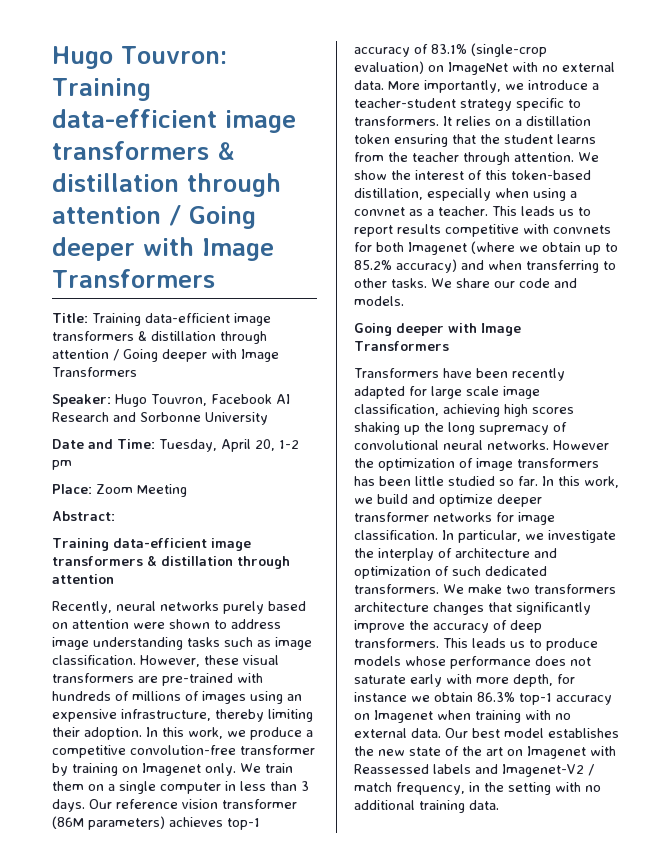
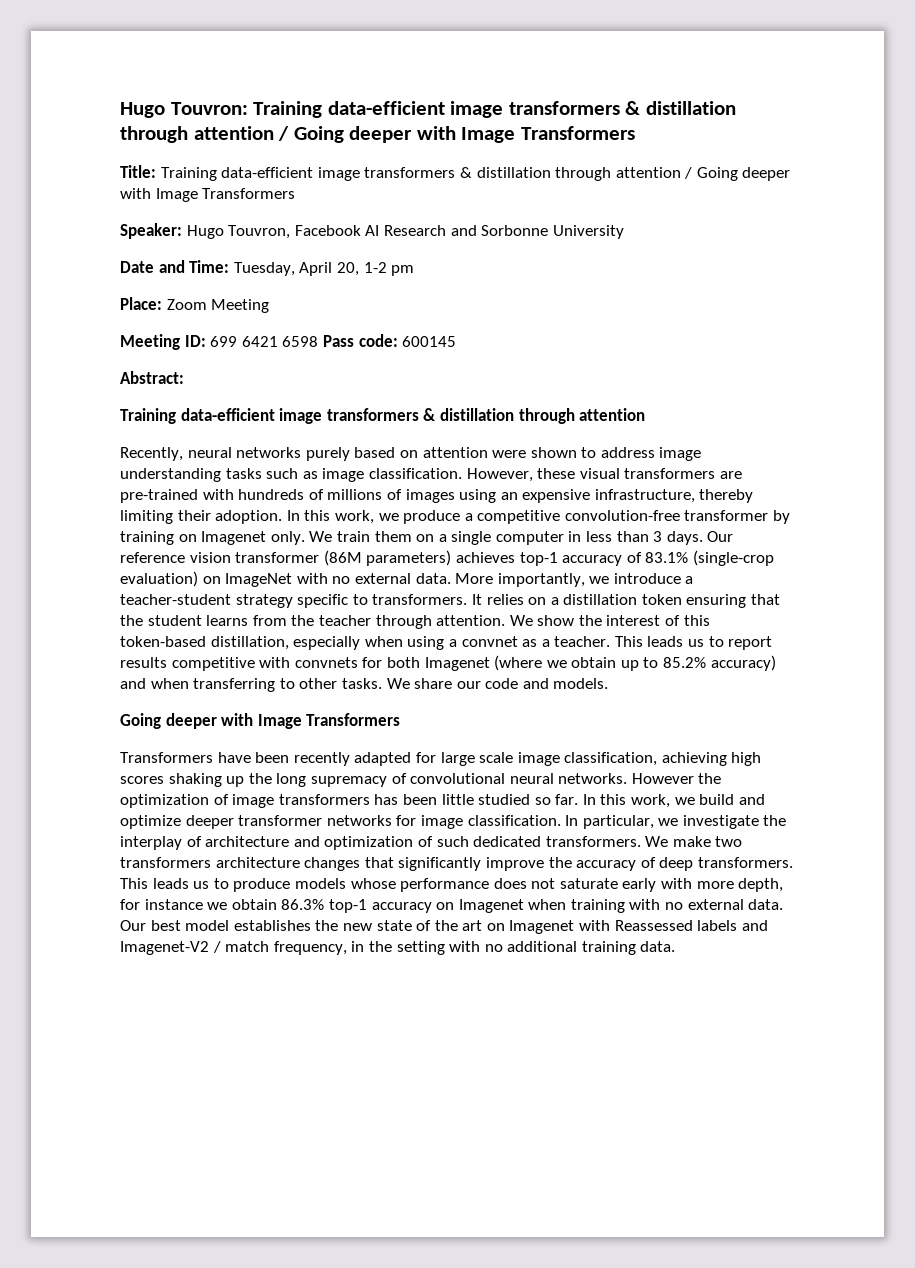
+ Meeting ID: 699 6421 6598 Pass code: 600145

